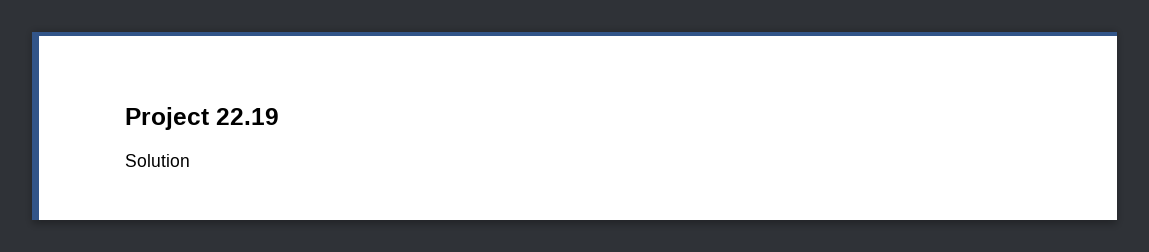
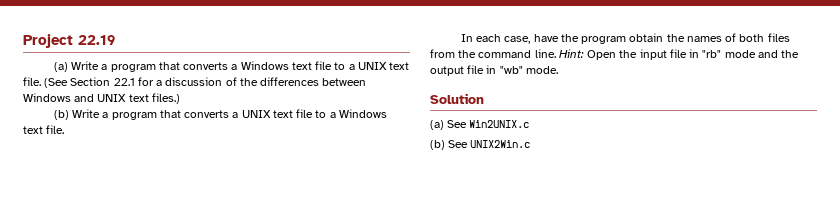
+ (a) Write a program that converts a Windows text file to a UNIX text file. (See Section 22.1 for a discussion of the differences between Windows and UNIX text files.)
+ (b) Write a program that converts a UNIX text file to a Windows text file.
+ In each case, have the program obtain the names of both files from the command line. Hint: Open the input file in "rb" mode and the output file in "wb" mode.
  Solution
+ (a) See Win2UNIX.c
+ (b) See UNIX2Win.c

